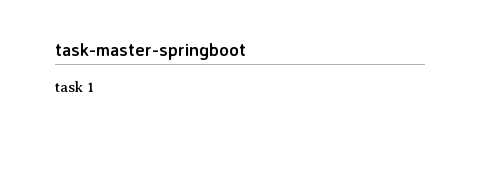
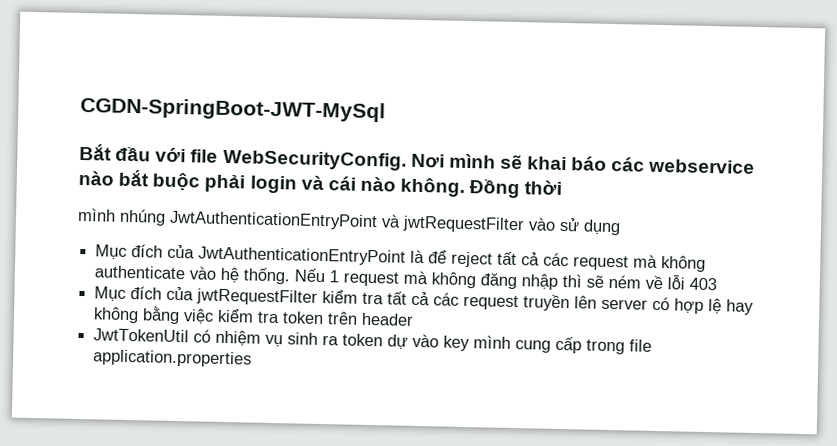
- task-master-springboot
- task 1
+ CGDN-SpringBoot-JWT-MySql
+ Bắt đầu với file WebSecurityConfig. Nơi mình sẽ khai báo các webservice nào bắt buộc phải login và cái nào không. Đồng thời
+ mình nhúng JwtAuthenticationEntryPoint và jwtRequestFilter vào sử dụng
+ Mục đích của JwtAuthenticationEntryPoint là để reject tất cả các request mà không authenticate vào hệ thống. Nếu 1 request mà không đăng nhập thì sẽ ném về lỗi 403
+ Mục đích của jwtRequestFilter kiểm tra tất cả các request truyền lên server có hợp lệ hay không bằng việc kiểm tra token trên header
+ JwtTokenUtil có nhiệm vụ sinh ra token dự vào key mình cung cấp trong file application.properties

